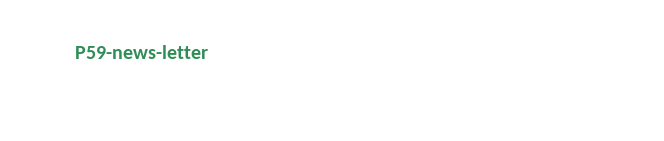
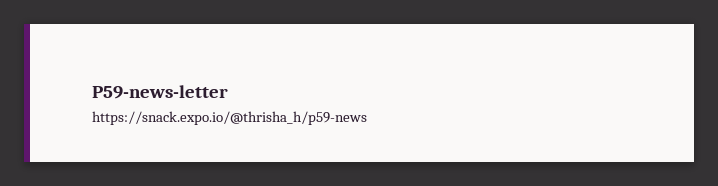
+ https://snack.expo.io/@thrisha_h/p59-news

